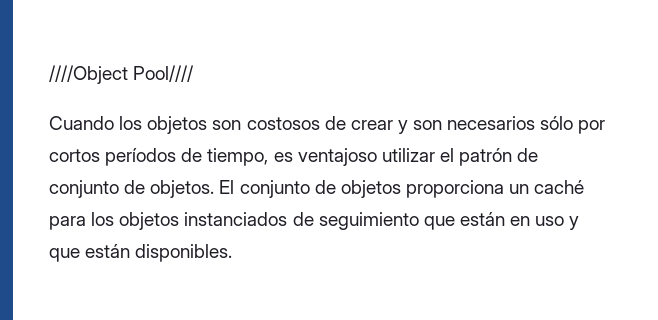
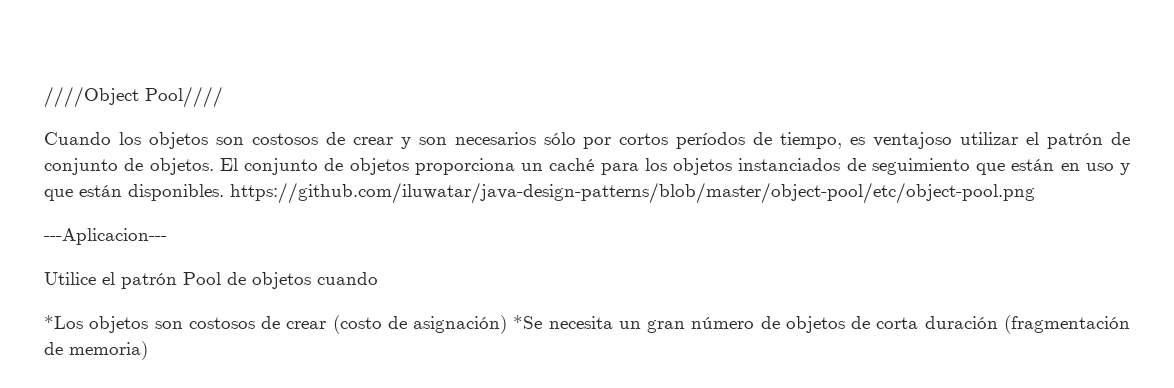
- El conjunto de objetos proporciona un caché para los objetos instanciados de seguimiento que están en uso y que están disponibles.
+ El conjunto de objetos proporciona un caché para los objetos instanciados de seguimiento que están en uso y que están disponibles. https://github.com/iluwatar/java-design-patterns/blob/master/object-pool/etc/object-pool.png
+ ---Aplicacion---
+ Utilice el patrón Pool de objetos cuando
+ *Los objetos son costosos de crear (costo de asignación) *Se necesita un gran número de objetos de corta duración (fragmentación de memoria)

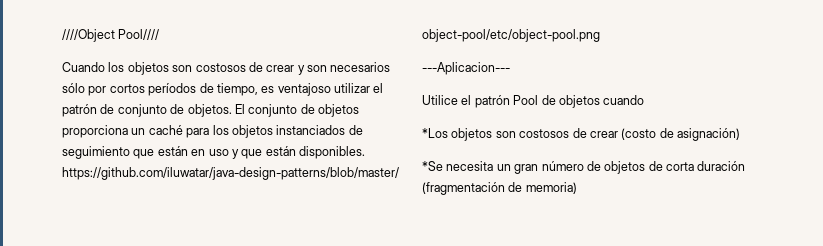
- *Los objetos son costosos de crear (costo de asignación) *Se necesita un gran número de objetos de corta duración (fragmentación de memoria)
+ *Los objetos son costosos de crear (costo de asignación)
+ *Se necesita un gran número de objetos de corta duración (fragmentación de memoria)

